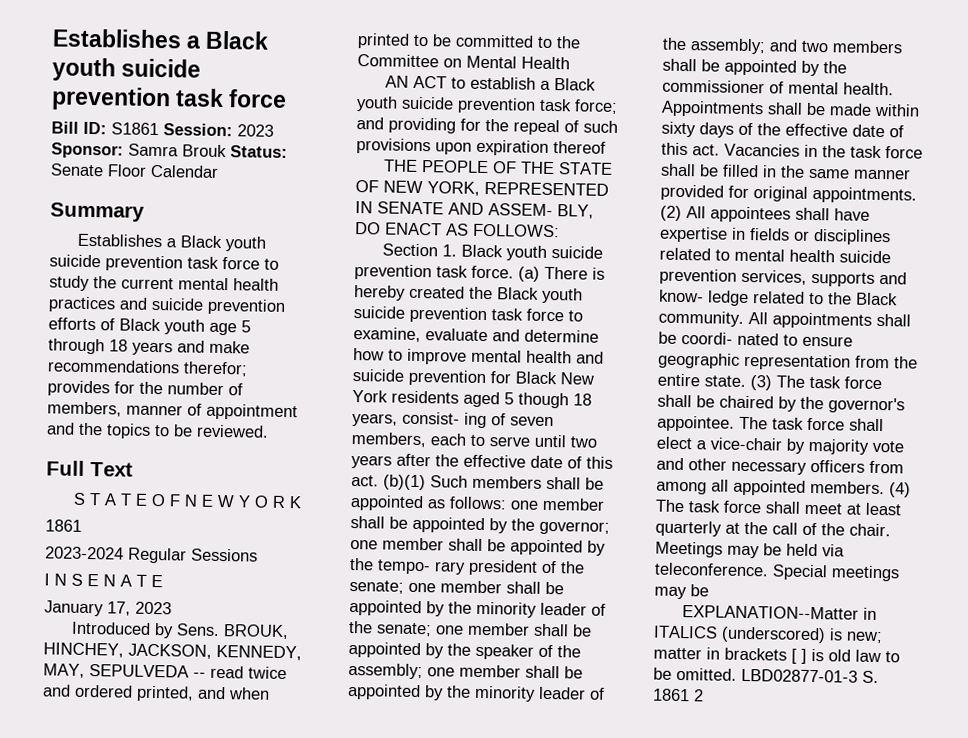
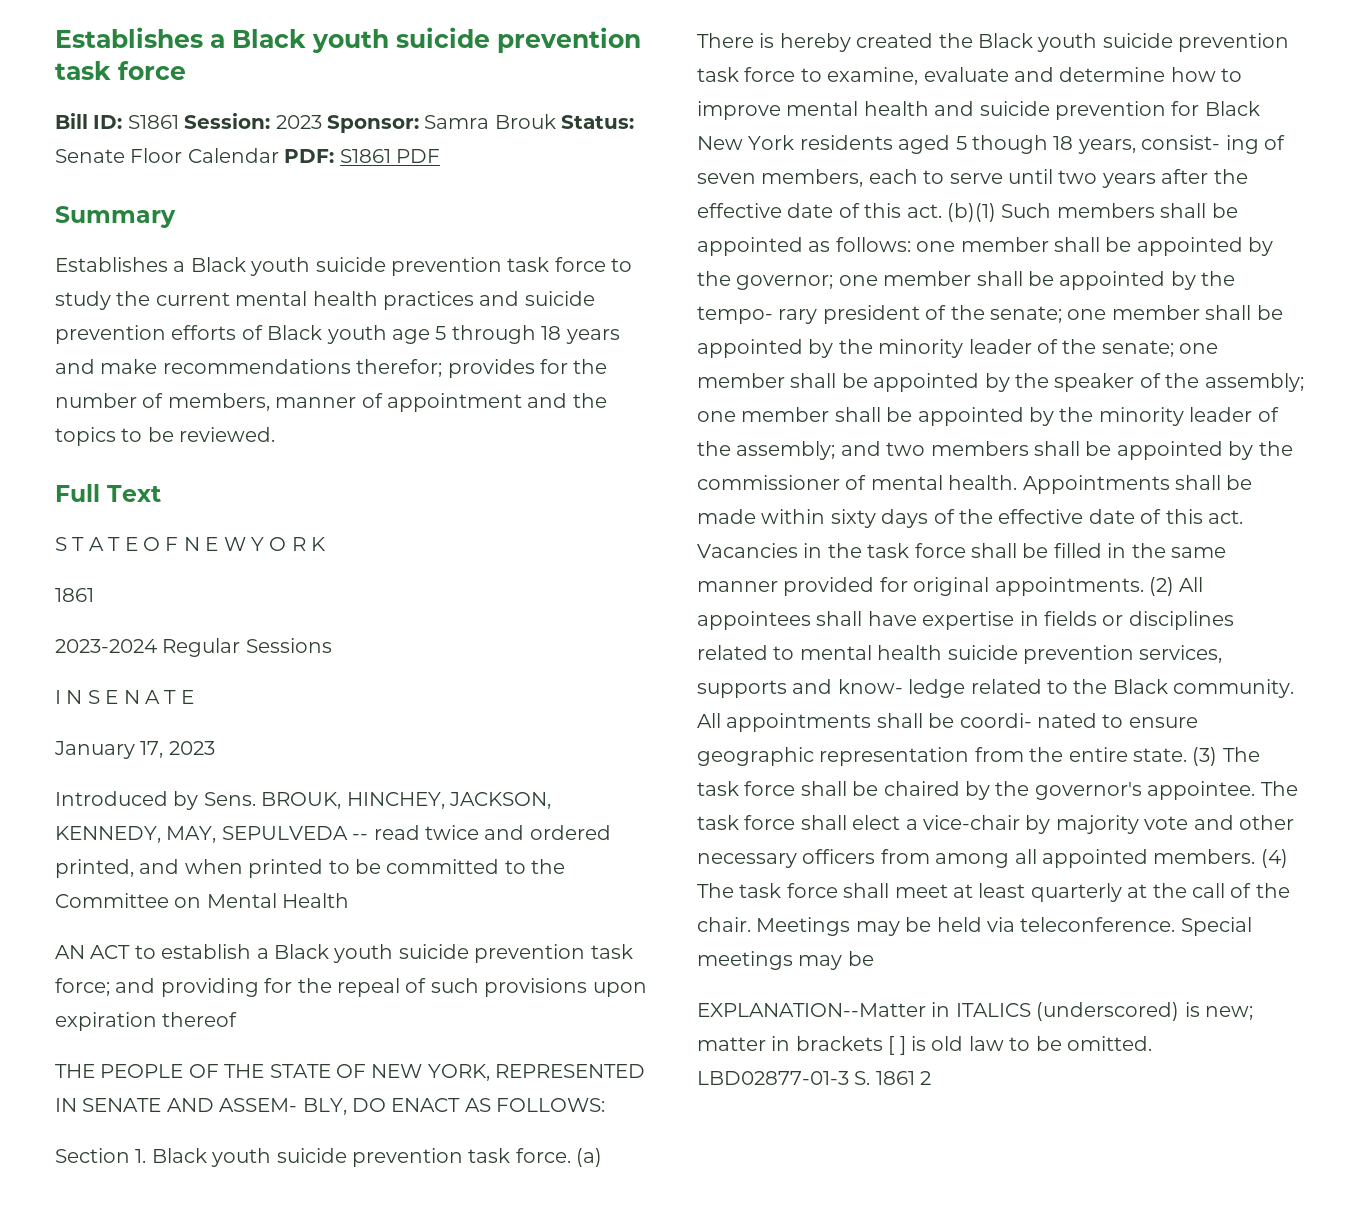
- Bill ID: S1861 Session: 2023 Sponsor: Samra Brouk Status: Senate Floor Calendar
+ Bill ID: S1861 Session: 2023 Sponsor: Samra Brouk Status: Senate Floor Calendar PDF: S1861 PDF

